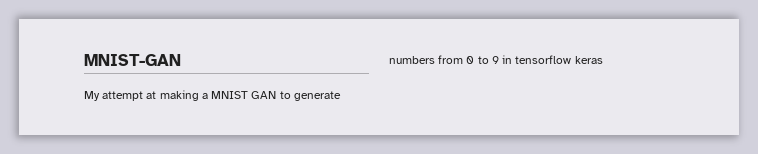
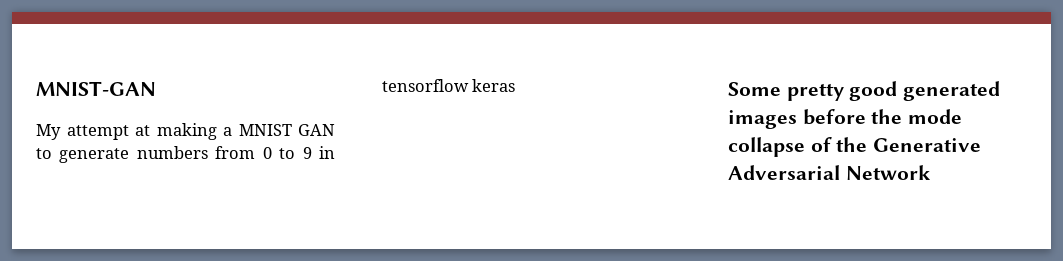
+ Some pretty good generated images before the mode collapse of the Generative Adversarial Network

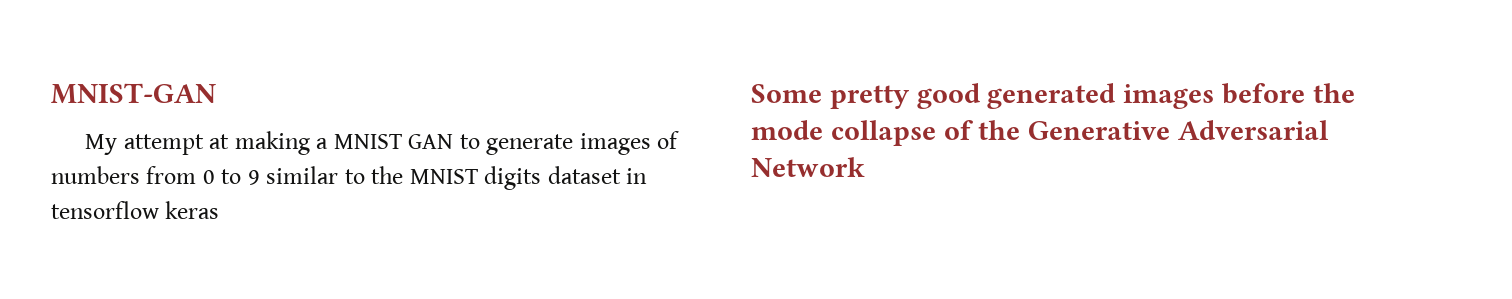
- My attempt at making a MNIST GAN to generate numbers from 0 to 9 in tensorflow keras
+ My attempt at making a MNIST GAN to generate images of numbers from 0 to 9 similar to the MNIST digits dataset in tensorflow keras

